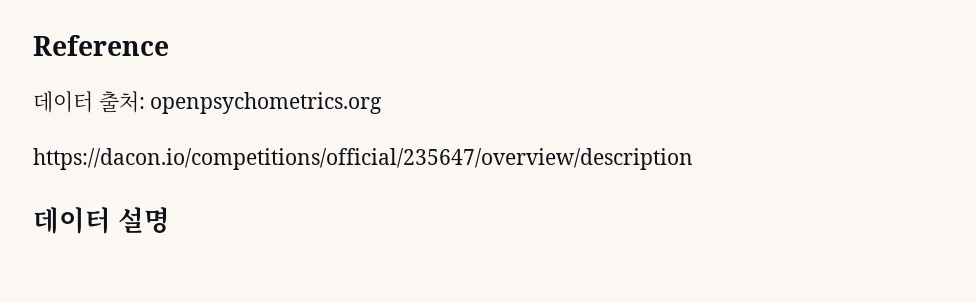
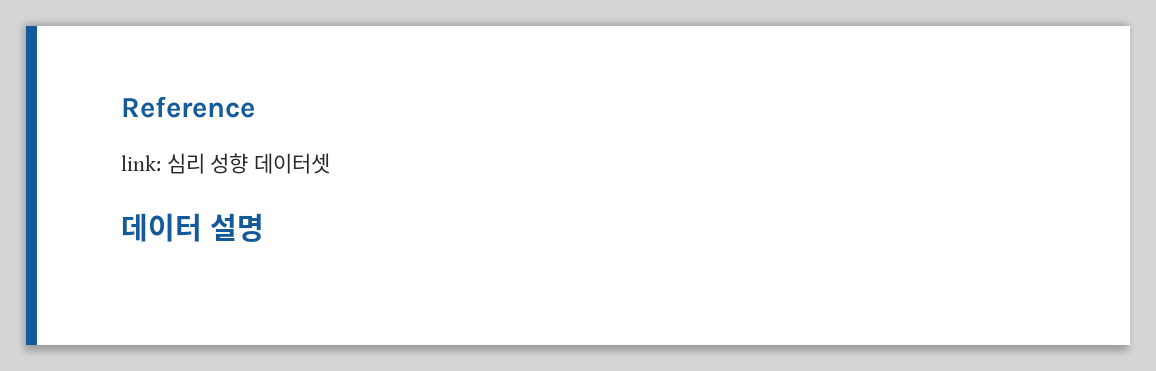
- 데이터 출처: openpsychometrics.org
- https://dacon.io/competitions/official/235647/overview/description
+ link: 심리 성향 데이터셋

